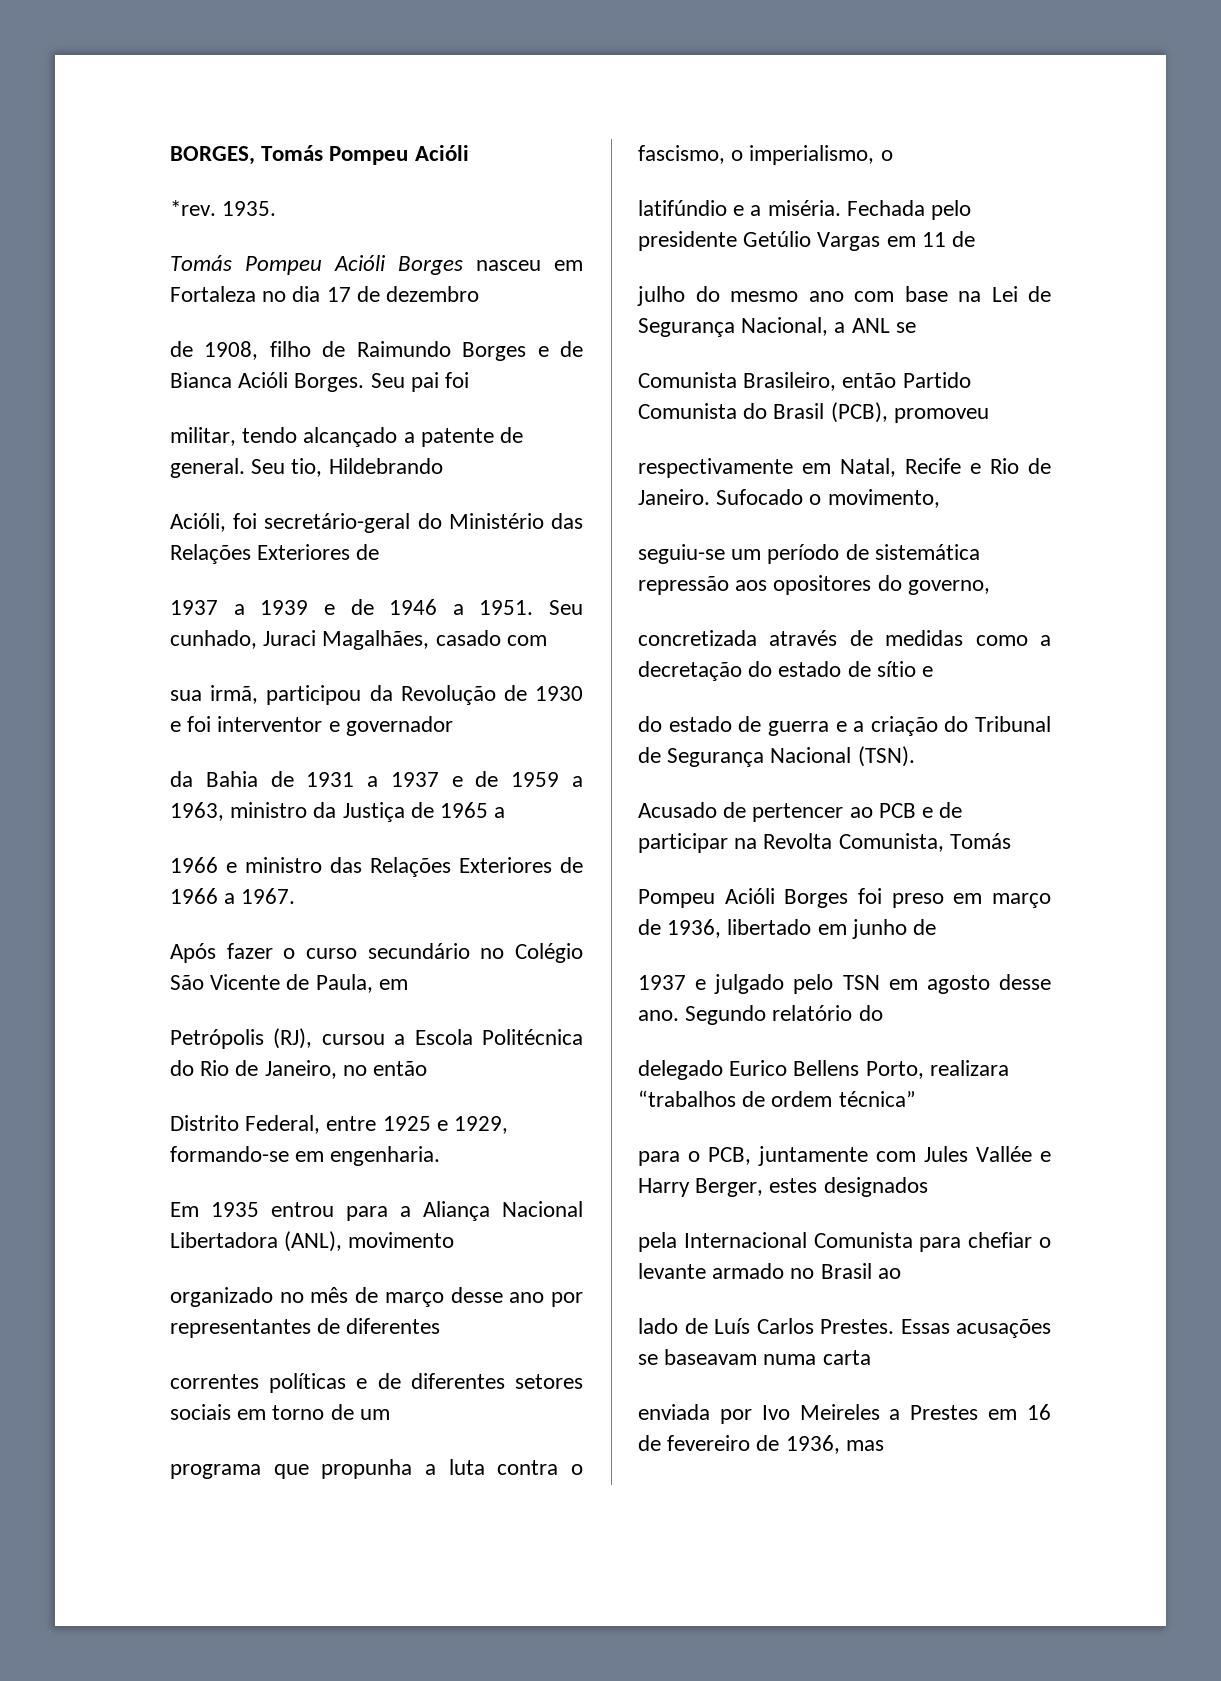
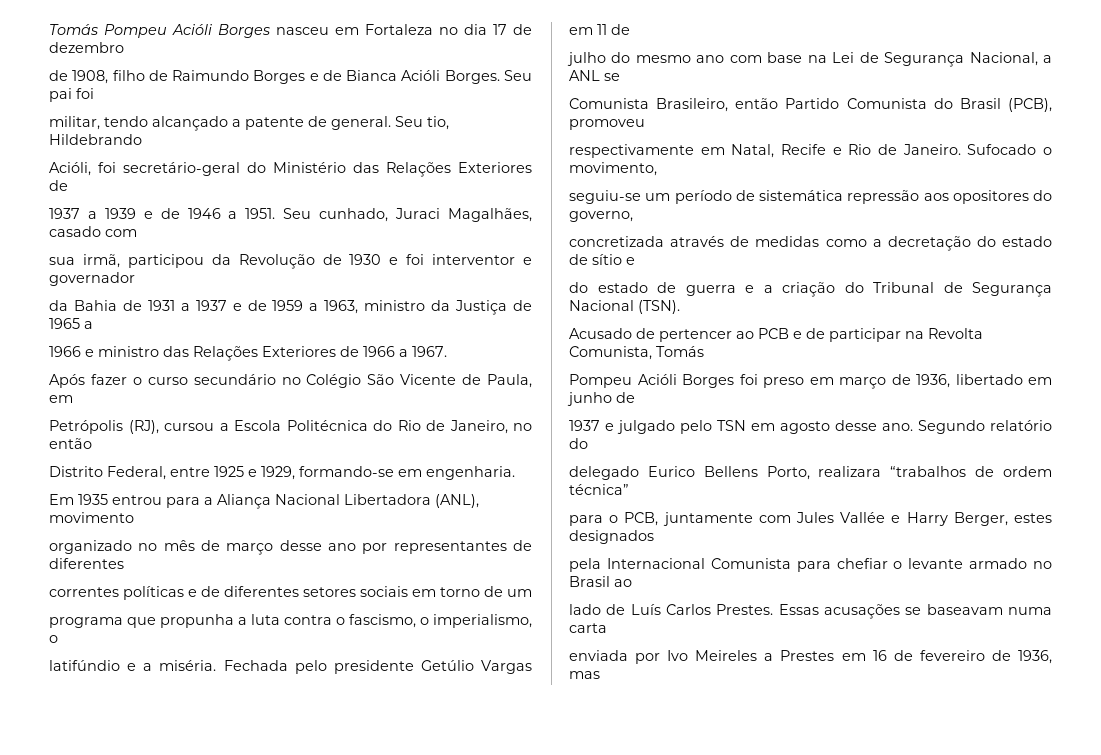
- BORGES, Tomás Pompeu Acióli
- *rev. 1935.

